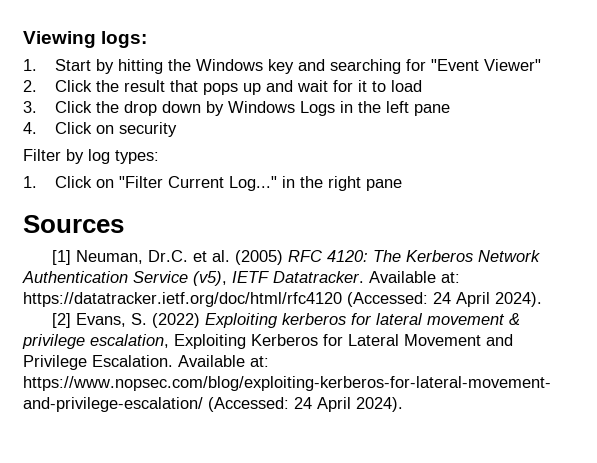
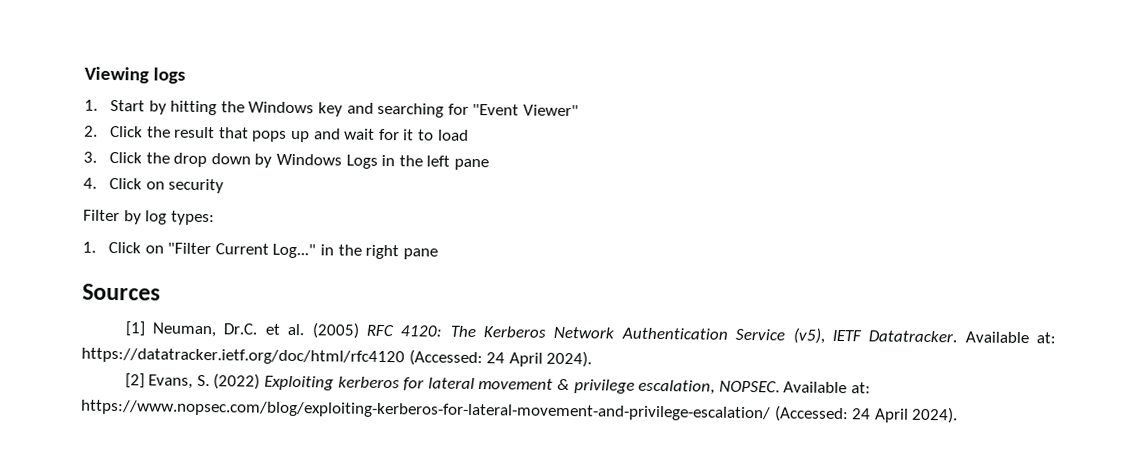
- Viewing logs:
+ Viewing logs
- [2] Evans, S. (2022) Exploiting kerberos for lateral movement & privilege escalation, Exploiting Kerberos for Lateral Movement and Privilege Escalation.
+ [2] Evans, S. (2022) Exploiting kerberos for lateral movement & privilege escalation, NOPSEC.

